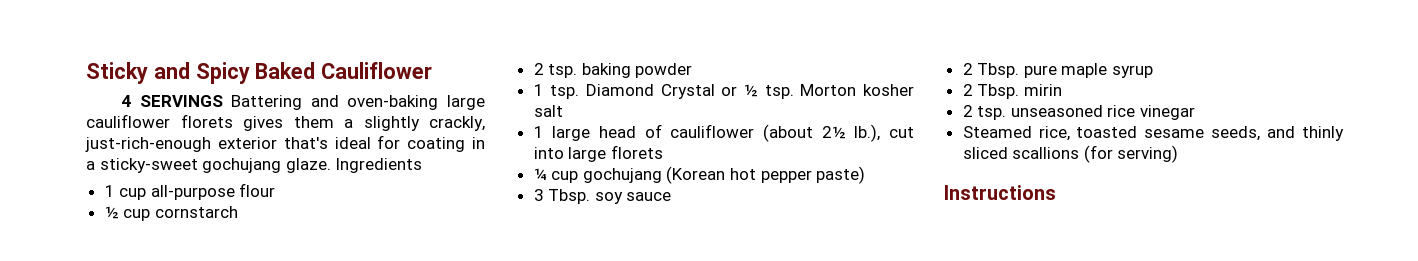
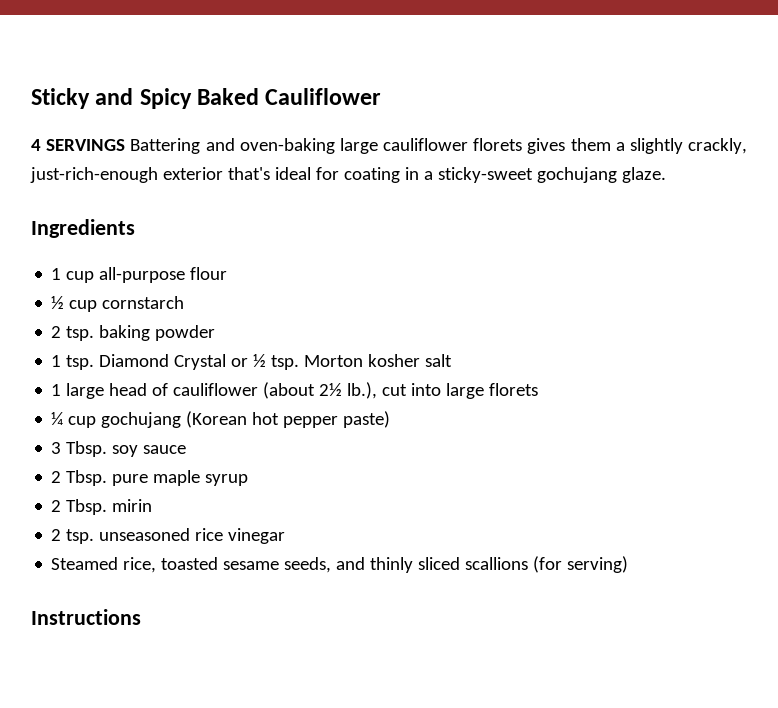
- 4 SERVINGS Battering and oven-baking large cauliflower florets gives them a slightly crackly, just-rich-enough exterior that's ideal for coating in a sticky-sweet gochujang glaze. Ingredients
+ 4 SERVINGS Battering and oven-baking large cauliflower florets gives them a slightly crackly, just-rich-enough exterior that's ideal for coating in a sticky-sweet gochujang glaze.
+ Ingredients

